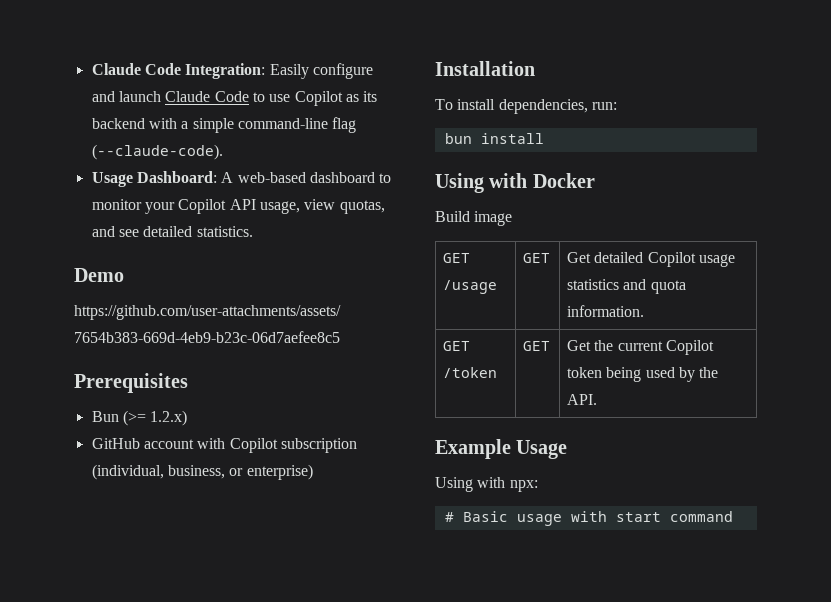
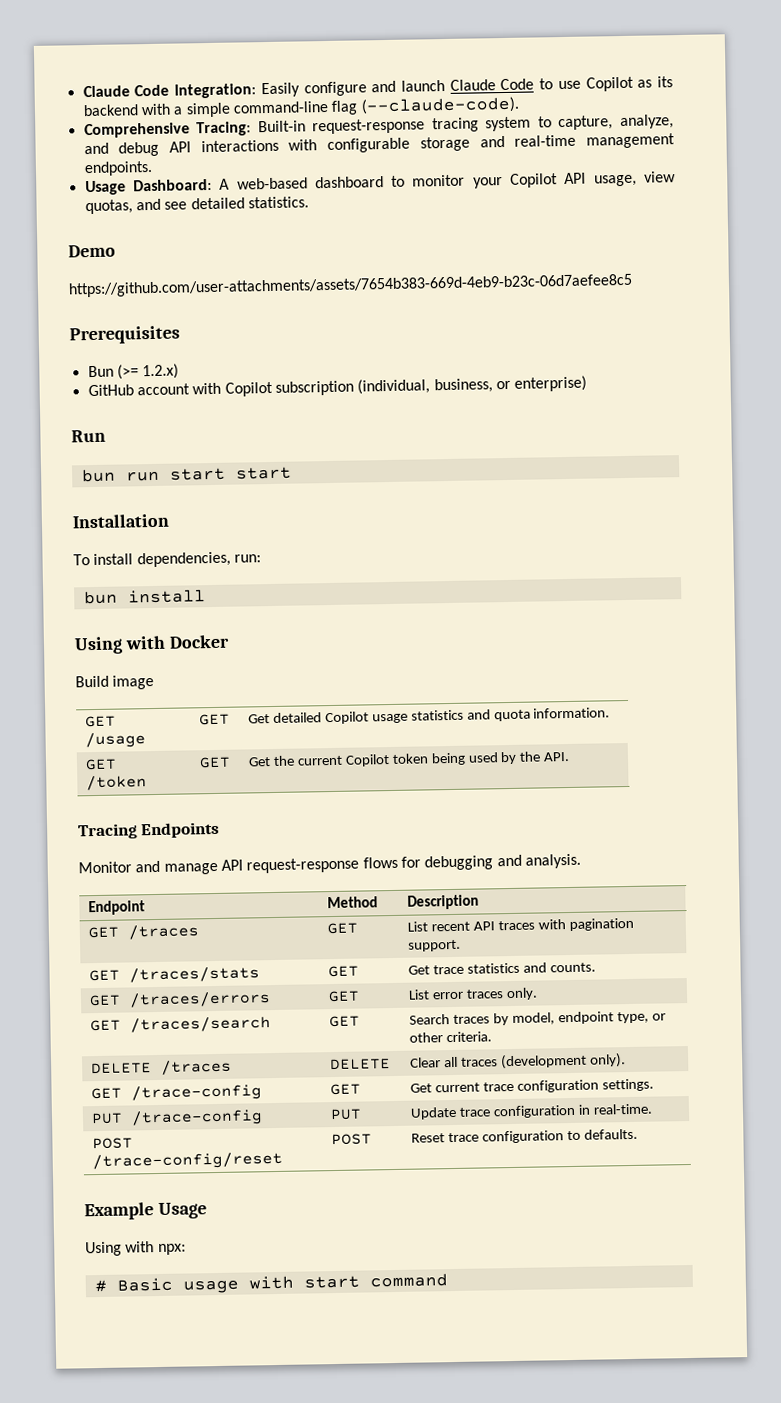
+ Comprehensive Tracing: Built-in request-response tracing system to capture, analyze, and debug API interactions with configurable storage and real-time management endpoints.
+ Run
+ bun run start start
+ Tracing Endpoints
+ Monitor and manage API request-response flows for debugging and analysis.
+ Endpoint | Method | Description
+ GET /traces | GET | List recent API traces with pagination support.
+ GET /traces/stats | GET | Get trace statistics and counts.
+ GET /traces/errors | GET | List error traces only.
+ GET /traces/search | GET | Search traces by model, endpoint type, or other criteria.
+ DELETE /traces | DELETE | Clear all traces (development only).
+ GET /trace-config | GET | Get current trace configuration settings.
+ PUT /trace-config | PUT | Update trace configuration in real-time.
+ POST /trace-config/reset | POST | Reset trace configuration to defaults.

